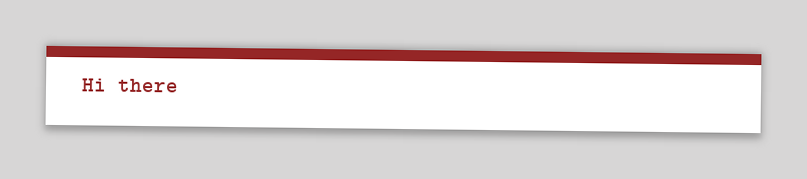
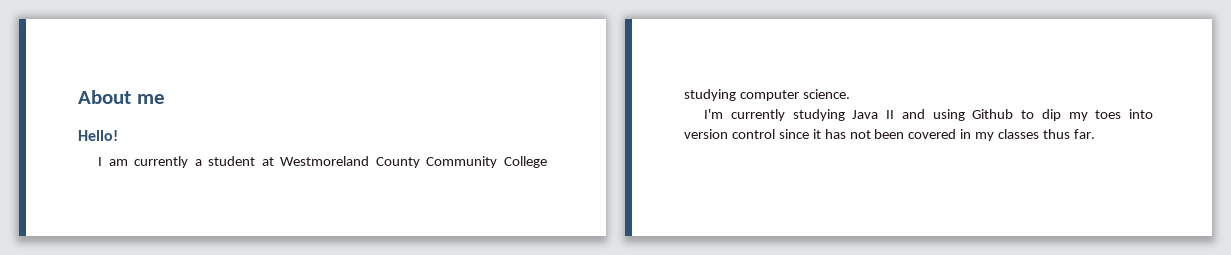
- Hi there
+ About me
+ Hello!
+ I am currently a student at Westmoreland County Community College studying computer science.
+ I'm currently studying Java II and using Github to dip my toes into version control since it has not been covered in my classes thus far.

